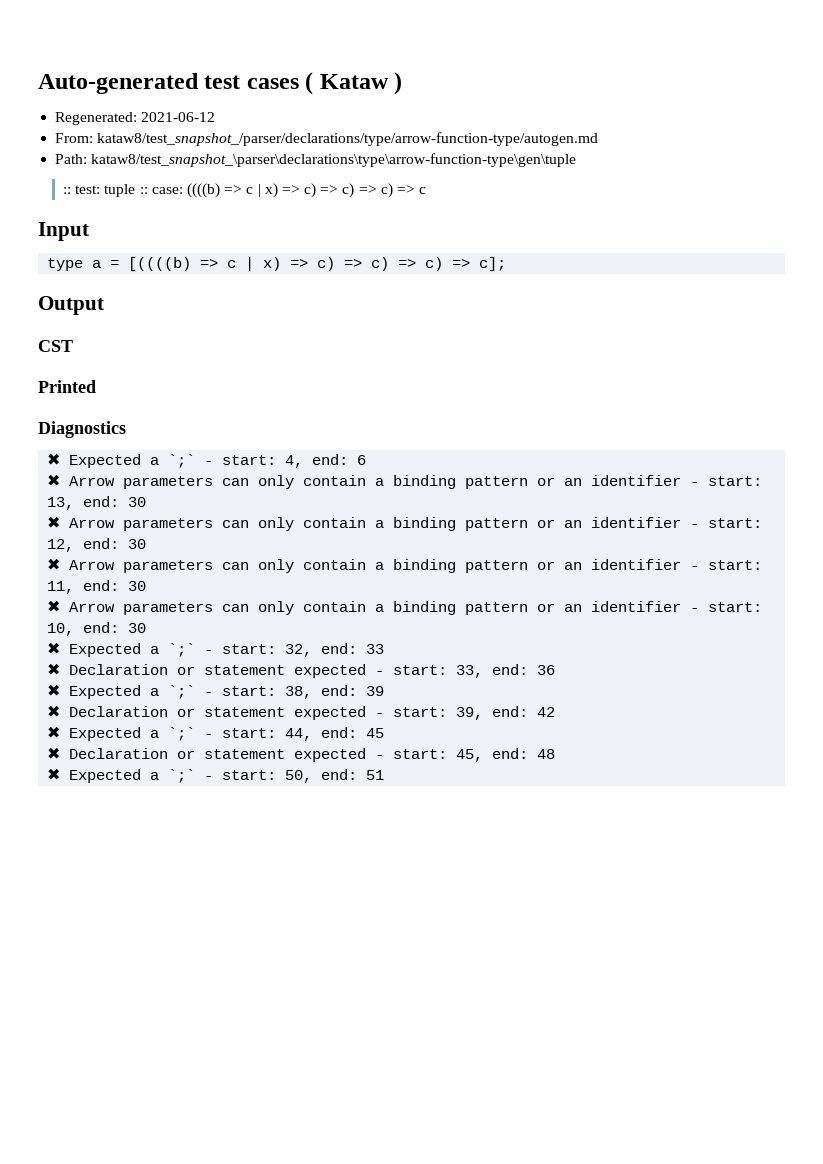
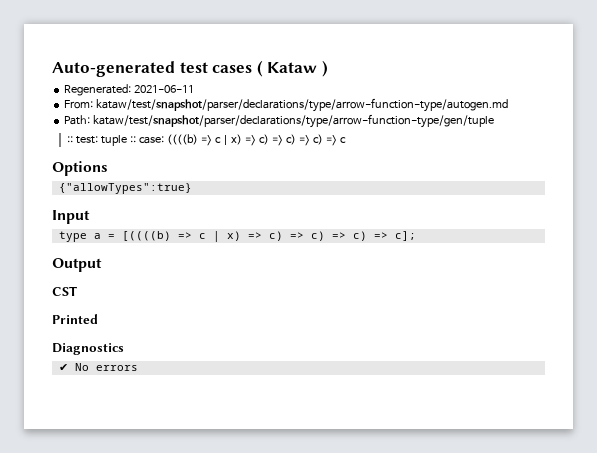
- Regenerated: 2021-06-12
+ Regenerated: 2021-06-11
- From: kataw8/test_snapshot_/parser/declarations/type/arrow-function-type/autogen.md
+ From: kataw/test/snapshot/parser/declarations/type/arrow-function-type/autogen.md
- Path: kataw8/test_snapshot_\parser\declarations\type\arrow-function-type\gen\tuple
+ Path: kataw/test/snapshot/parser/declarations/type/arrow-function-type/gen/tuple
+ Options
+ {"allowTypes":true}
- ✖ Expected a `;` - start: 4, end: 6
- ✖ Arrow parameters can only contain a binding pattern or an identifier - start: 13, end: 30
- ✖ Arrow parameters can only contain a binding pattern or an identifier - start: 12, end: 30
- ✖ Arrow parameters can only contain a binding pattern or an identifier - start: 11, end: 30
- ✖ Arrow parameters can only contain a binding pattern or an identifier - start: 10, end: 30
- ✖ Expected a `;` - start: 32, end: 33
- ✖ Declaration or statement expected - start: 33, end: 36
- ✖ Expected a `;` - start: 38, end: 39
- ✖ Declaration or statement expected - start: 39, end: 42
- ✖ Expected a `;` - start: 44, end: 45
- ✖ Declaration or statement expected - start: 45, end: 48
- ✖ Expected a `;` - start: 50, end: 51
+ ✔ No errors

